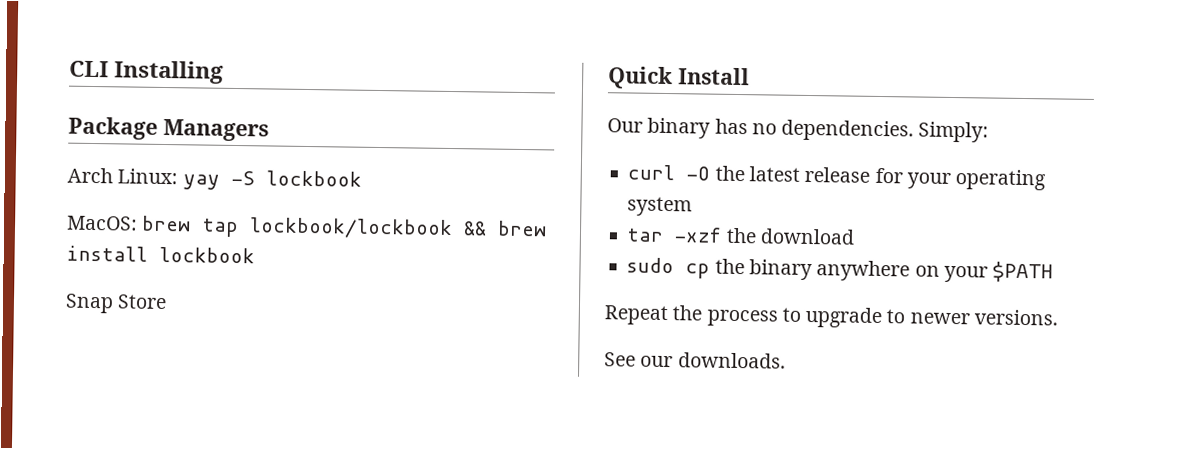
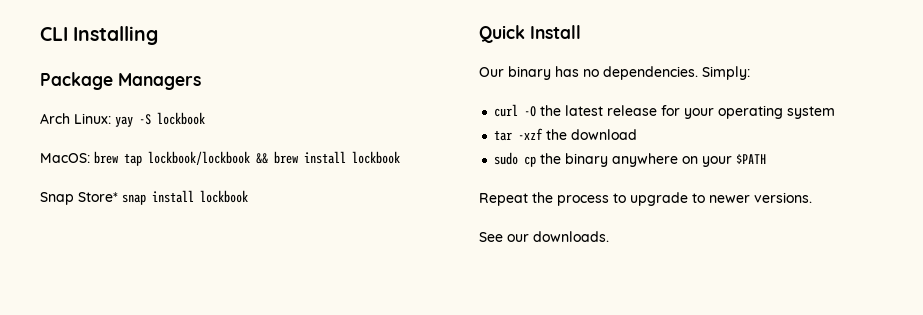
- Snap Store
+ Snap Store* snap install lockbook

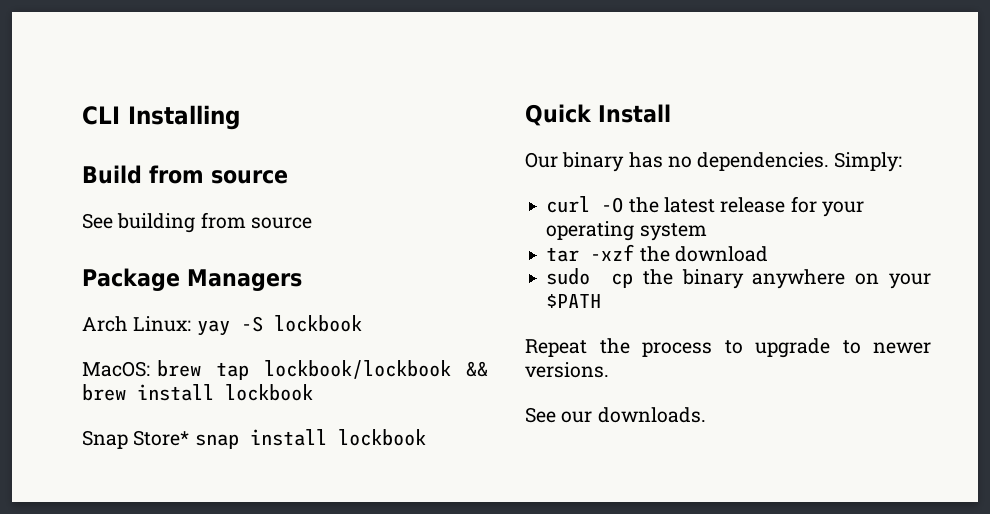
+ Build from source
+ See building from source

